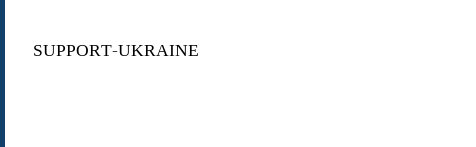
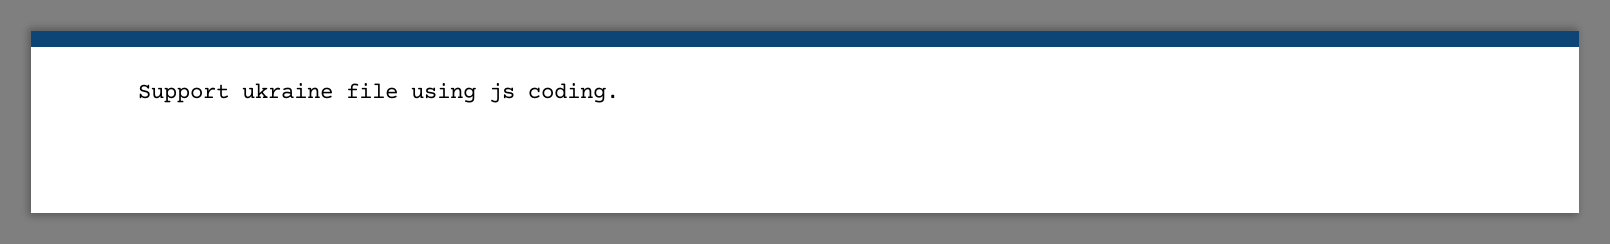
- SUPPORT-UKRAINE
+ Support ukraine file using js coding.

